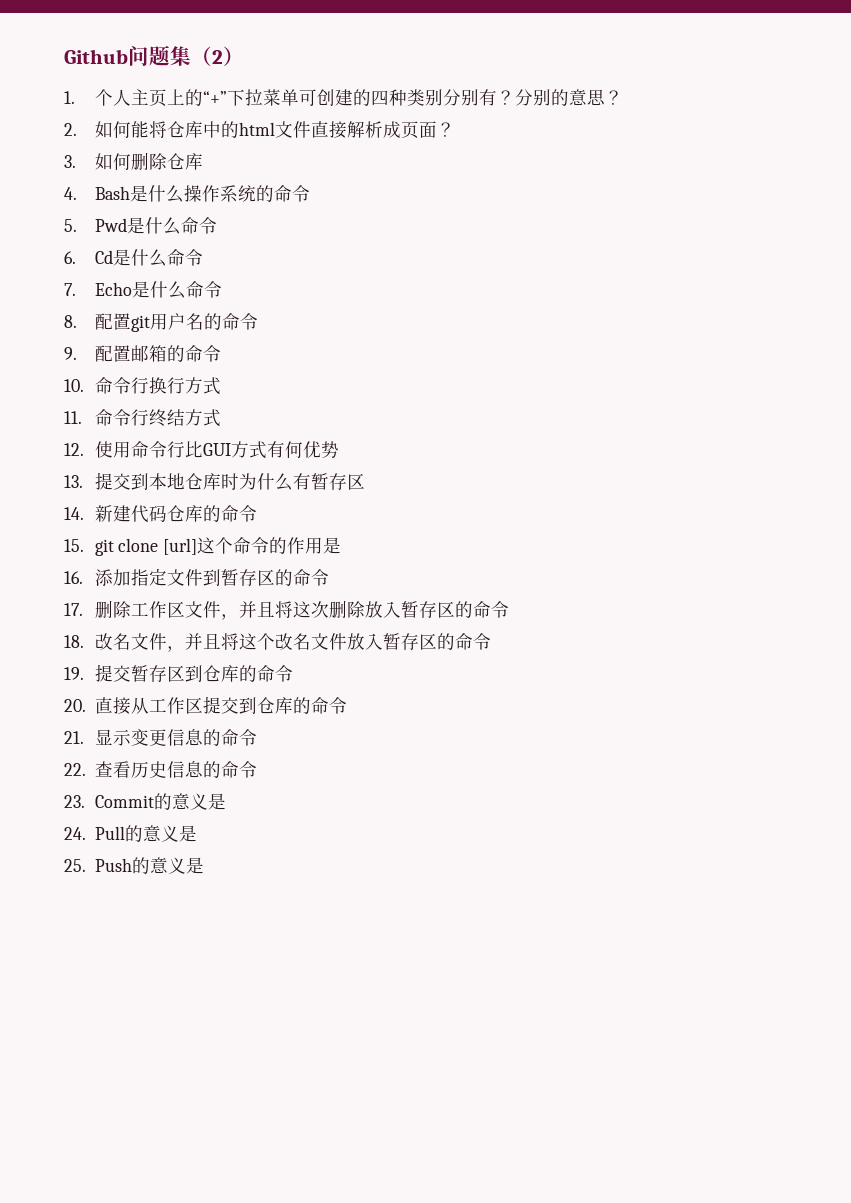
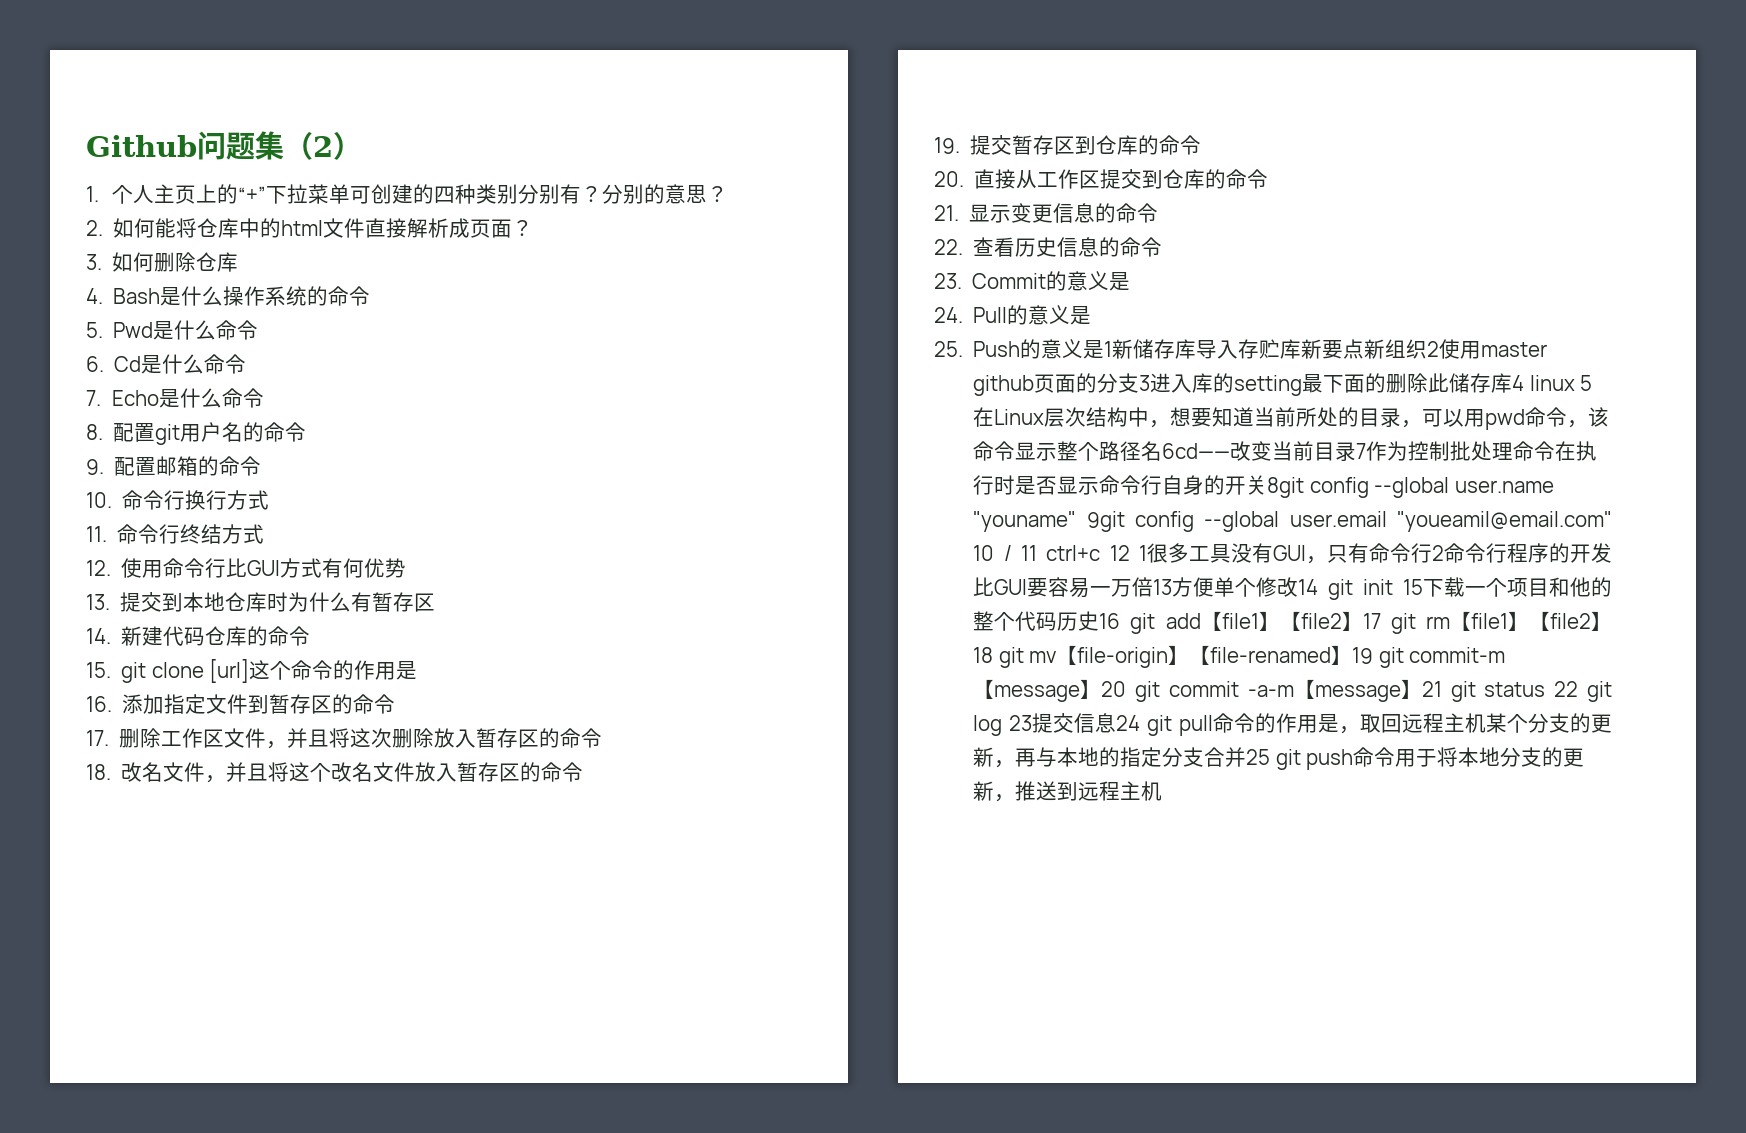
- 25. Push的意义是
+ 25. Push的意义是1新储存库导入存贮库新要点新组织2使用master github页面的分支3进入库的setting最下面的删除此储存库4 linux 5在Linux层次结构中，想要知道当前所处的目录，可以用pwd命令，该命令显示整个路径名6cd——改变当前目录7作为控制批处理命令在执行时是否显示命令行自身的开关8git config --global user.name "youname" 9git config --global user.email "youeamil@email.com" 10 / 11 ctrl+c 12 1很多工具没有GUI，只有命令行2命令行程序的开发比GUI要容易一万倍13方便单个修改14 git init 15下载一个项目和他的整个代码历史16 git add【file1】【file2】17 git rm【file1】【file2】18 git mv【file-origin】【file-renamed】19 git commit-m【message】20 git commit -a-m【message】21 git status 22 git log 23提交信息24 git pull命令的作用是，取回远程主机某个分支的更新，再与本地的指定分支合并25 git push命令用于将本地分支的更新，推送到远程主机

